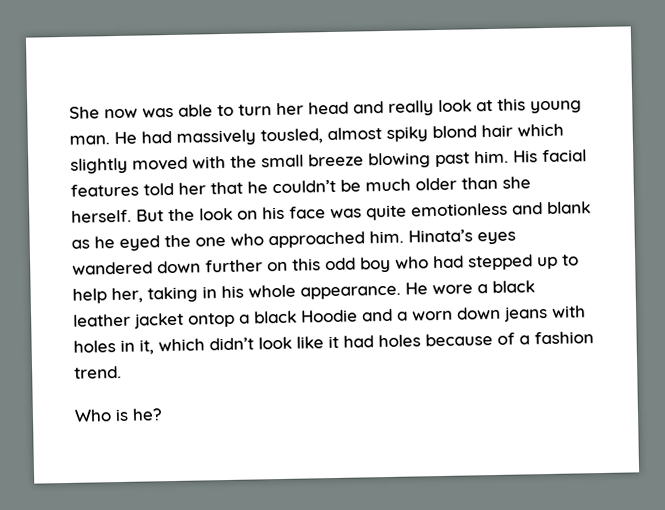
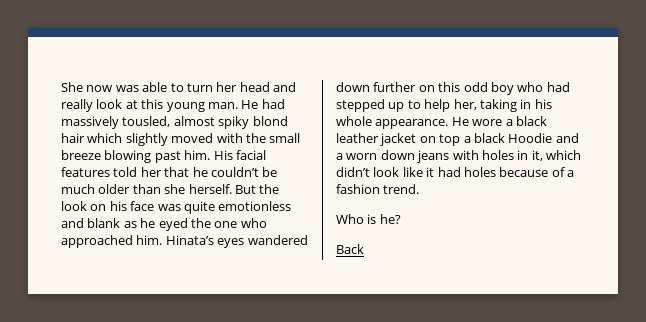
- He wore a black leather jacket ontop a black Hoodie and a worn down jeans with holes in it, which didn’t look like it had holes because of a fashion trend.
+ He wore a black leather jacket on top a black Hoodie and a worn down jeans with holes in it, which didn’t look like it had holes because of a fashion trend.
+ Back

